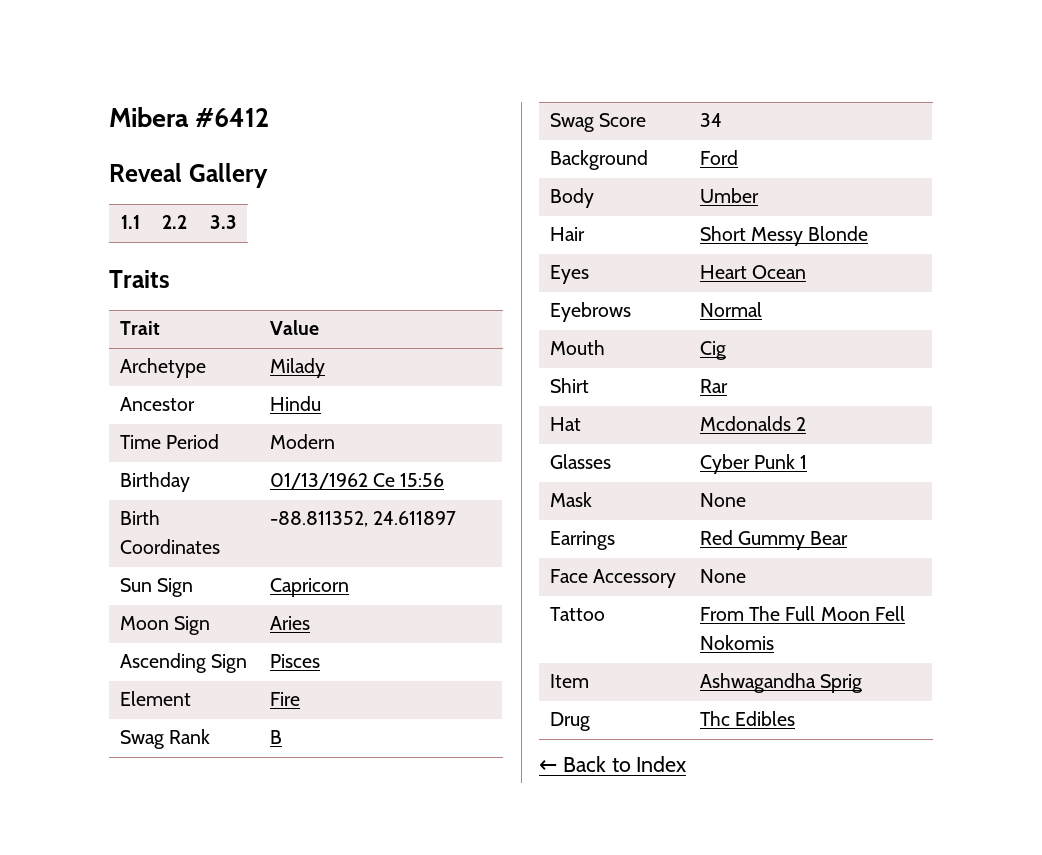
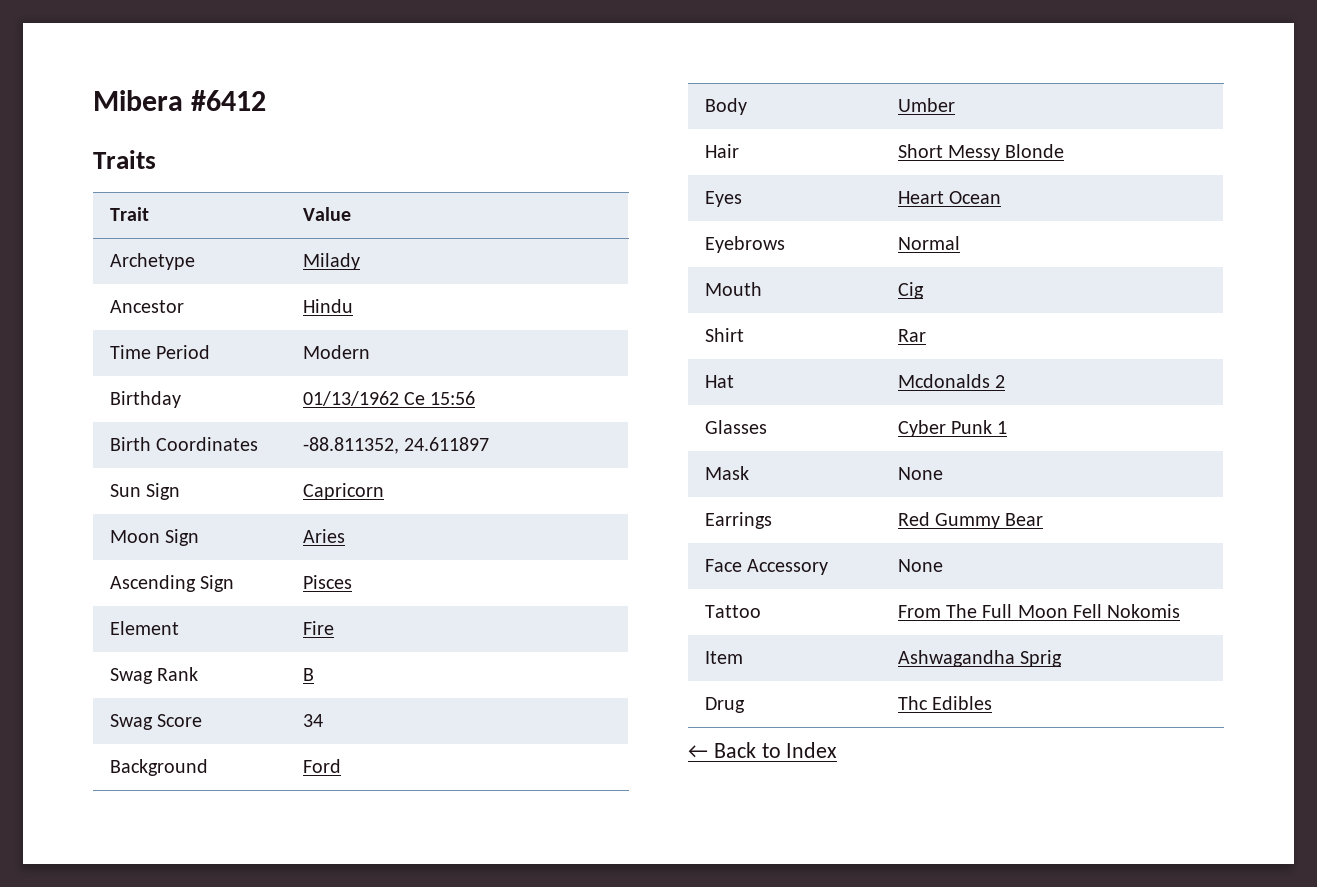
- Reveal Gallery
- 1.1 | 2.2 | 3.3

